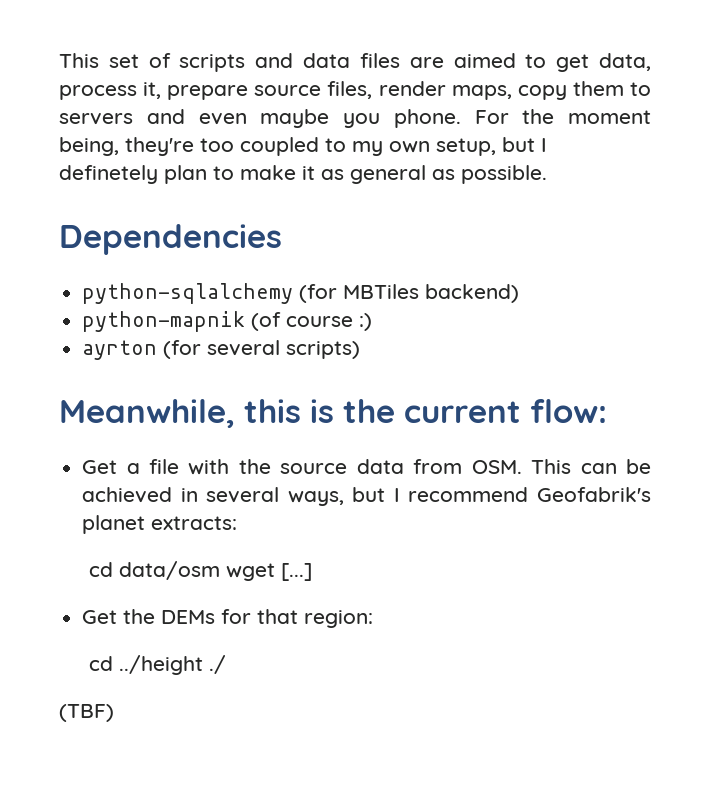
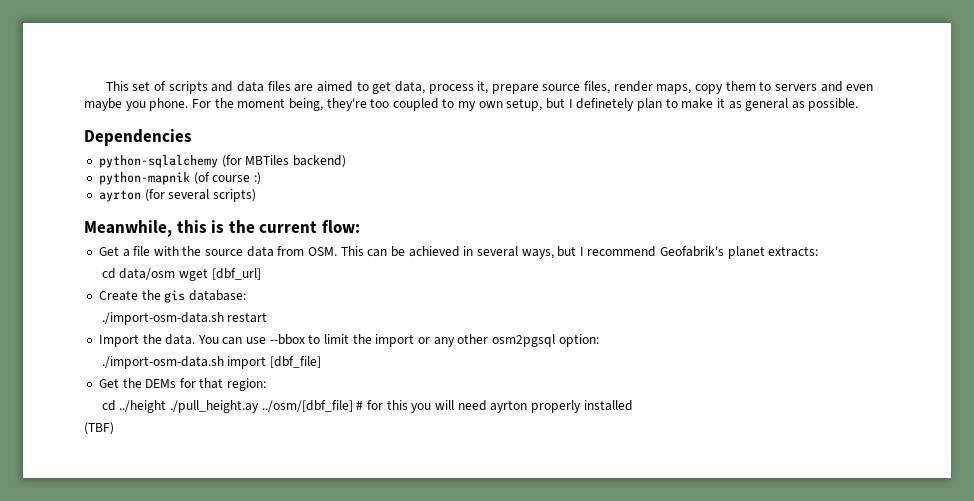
- cd data/osm wget [...]
+ cd data/osm wget [dbf_url]
+ Create the gis database:
+ ./import-osm-data.sh restart
+ Import the data. You can use --bbox to limit the import or any other osm2pgsql option:
+ ./import-osm-data.sh import [dbf_file]
- cd ../height ./
+ cd ../height ./pull_height.ay ../osm/[dbf_file] # for this you will need ayrton properly installed

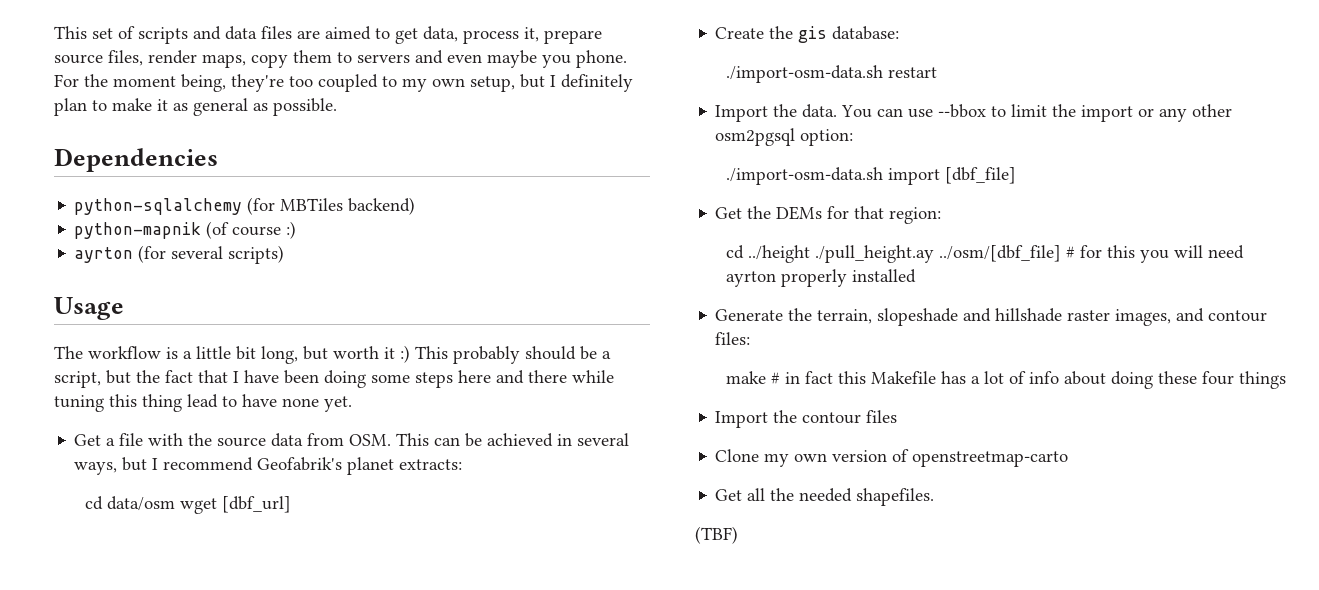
- For the moment being, they're too coupled to my own setup, but I definetely plan to make it as general as possible.
+ For the moment being, they're too coupled to my own setup, but I definitely plan to make it as general as possible.
- Meanwhile, this is the current flow:
+ Usage
+ The workflow is a little bit long, but worth it :) This probably should be a script, but the fact that I have been doing some steps here and there while tuning this thing lead to have none yet.
+ Generate the terrain, slopeshade and hillshade raster images, and contour files:
+ make # in fact this Makefile has a lot of info about doing these four things
+ Import the contour files
+ Clone my own version of openstreetmap-carto
+ Get all the needed shapefiles.

